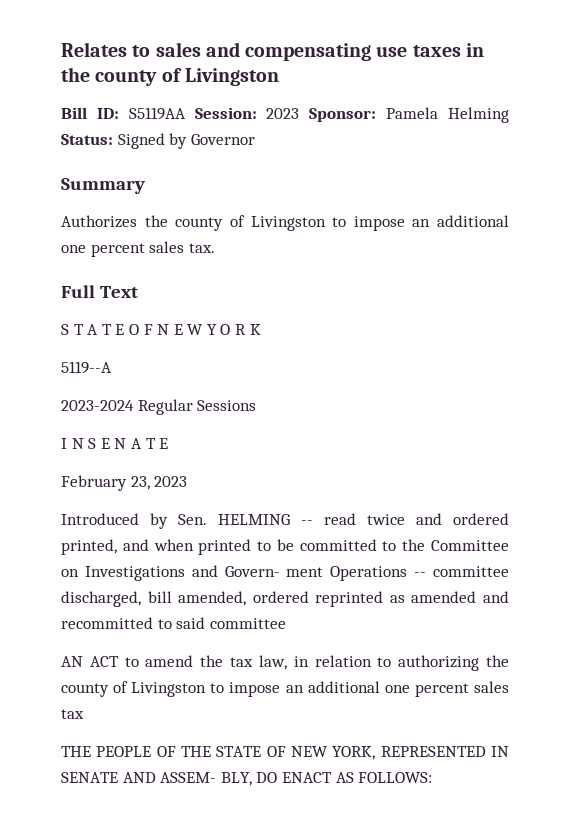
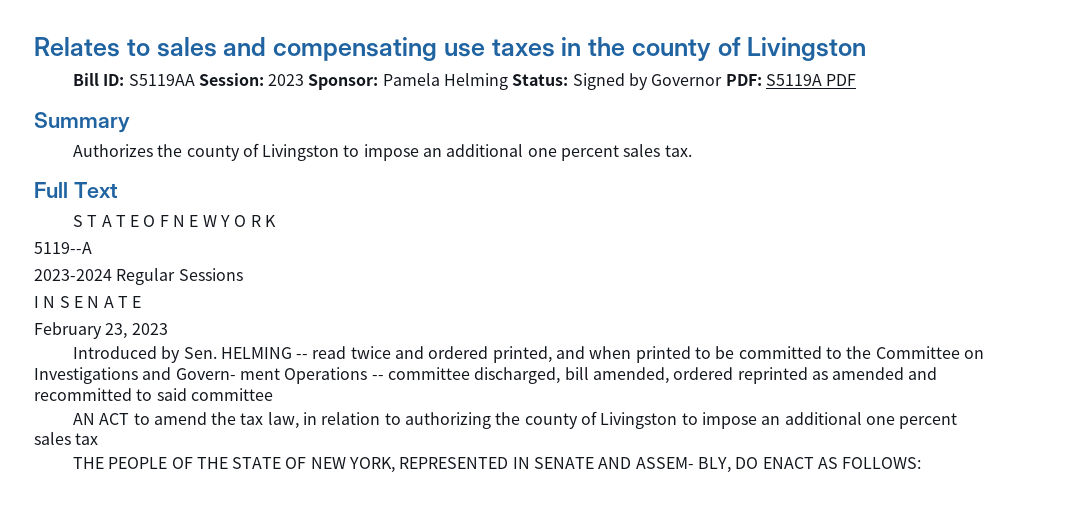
- Bill ID: S5119AA Session: 2023 Sponsor: Pamela Helming Status: Signed by Governor
+ Bill ID: S5119AA Session: 2023 Sponsor: Pamela Helming Status: Signed by Governor PDF: S5119A PDF

